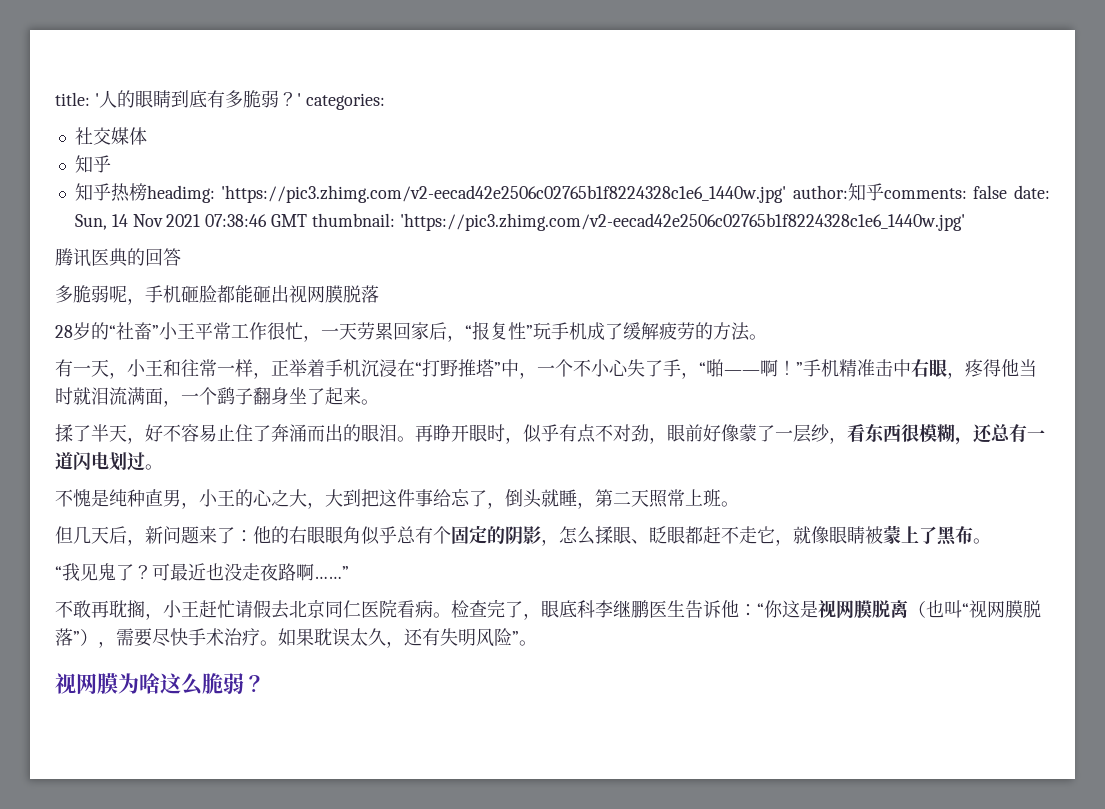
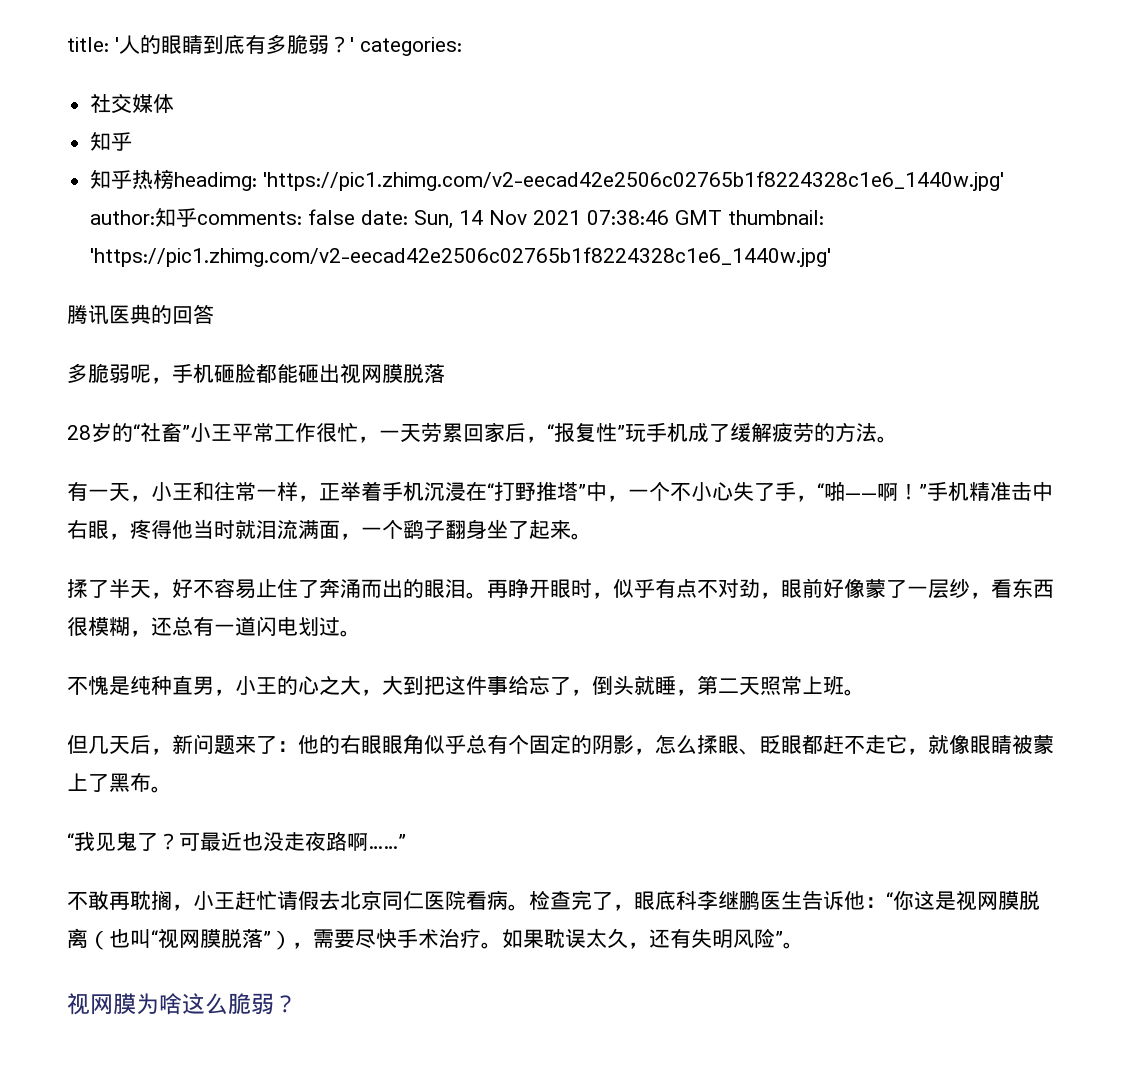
- 知乎热榜headimg: 'https://pic3.zhimg.com/v2-eecad42e2506c02765b1f8224328c1e6_1440w.jpg' author:知乎comments: false date: Sun, 14 Nov 2021 07:38:46 GMT thumbnail: 'https://pic3.zhimg.com/v2-eecad42e2506c02765b1f8224328c1e6_1440w.jpg'
+ 知乎热榜headimg: 'https://pic1.zhimg.com/v2-eecad42e2506c02765b1f8224328c1e6_1440w.jpg' author:知乎comments: false date: Sun, 14 Nov 2021 07:38:46 GMT thumbnail: 'https://pic1.zhimg.com/v2-eecad42e2506c02765b1f8224328c1e6_1440w.jpg'

